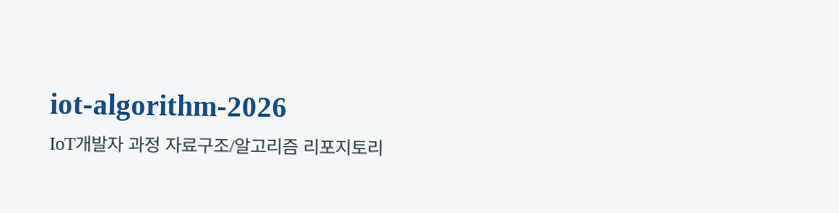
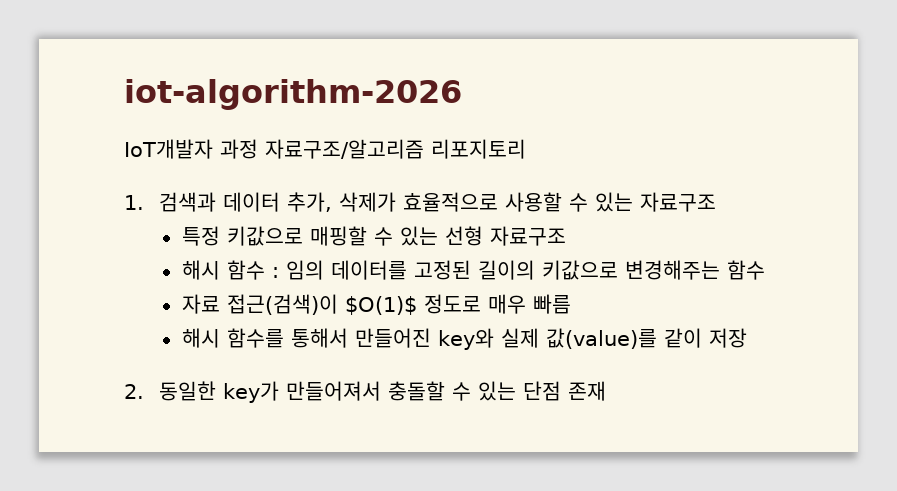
+ 1. 검색과 데이터 추가, 삭제가 효율적으로 사용할 수 있는 자료구조
+ 특정 키값으로 매핑할 수 있는 선형 자료구조
+ 해시 함수 : 임의 데이터를 고정된 길이의 키값으로 변경해주는 함수
+ 자료 접근(검색)이 $O(1)$ 정도로 매우 빠름
+ 해시 함수를 통해서 만들어진 key와 실제 값(value)를 같이 저장
+ 2. 동일한 key가 만들어져서 충돌할 수 있는 단점 존재

